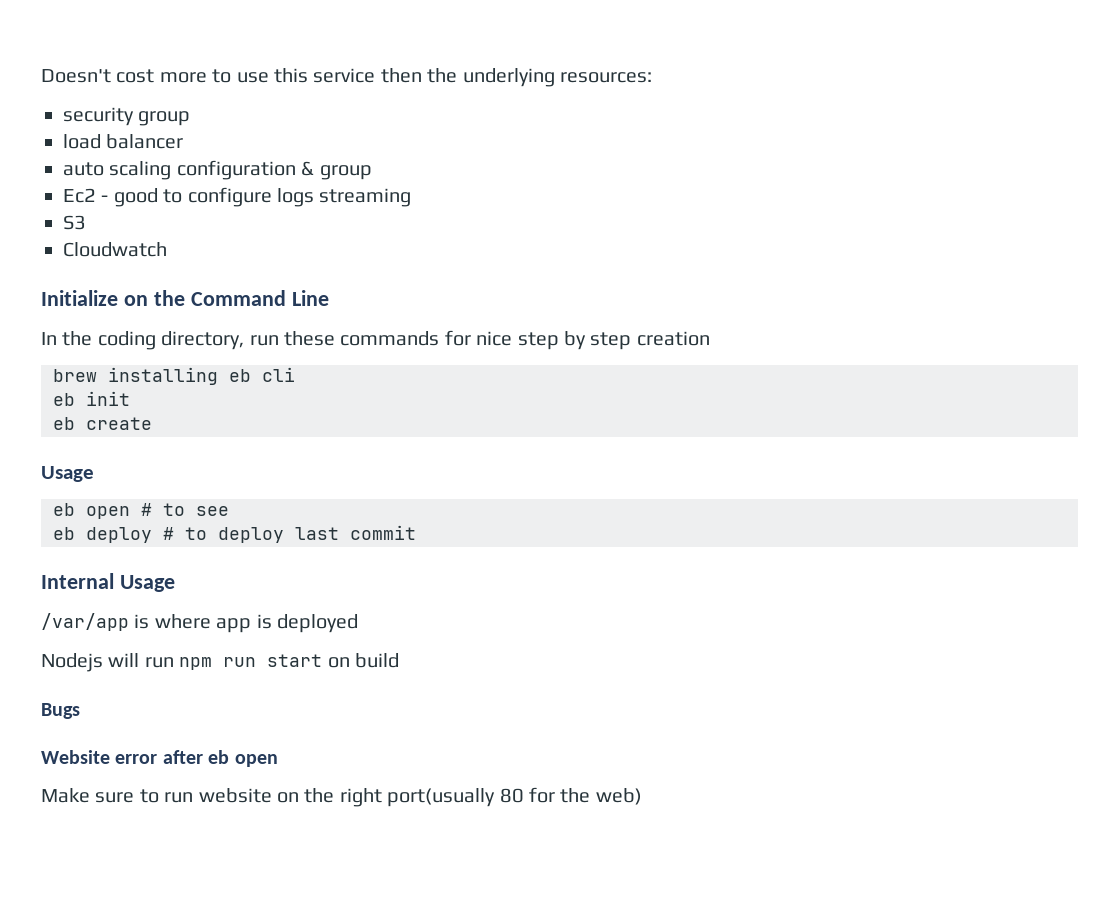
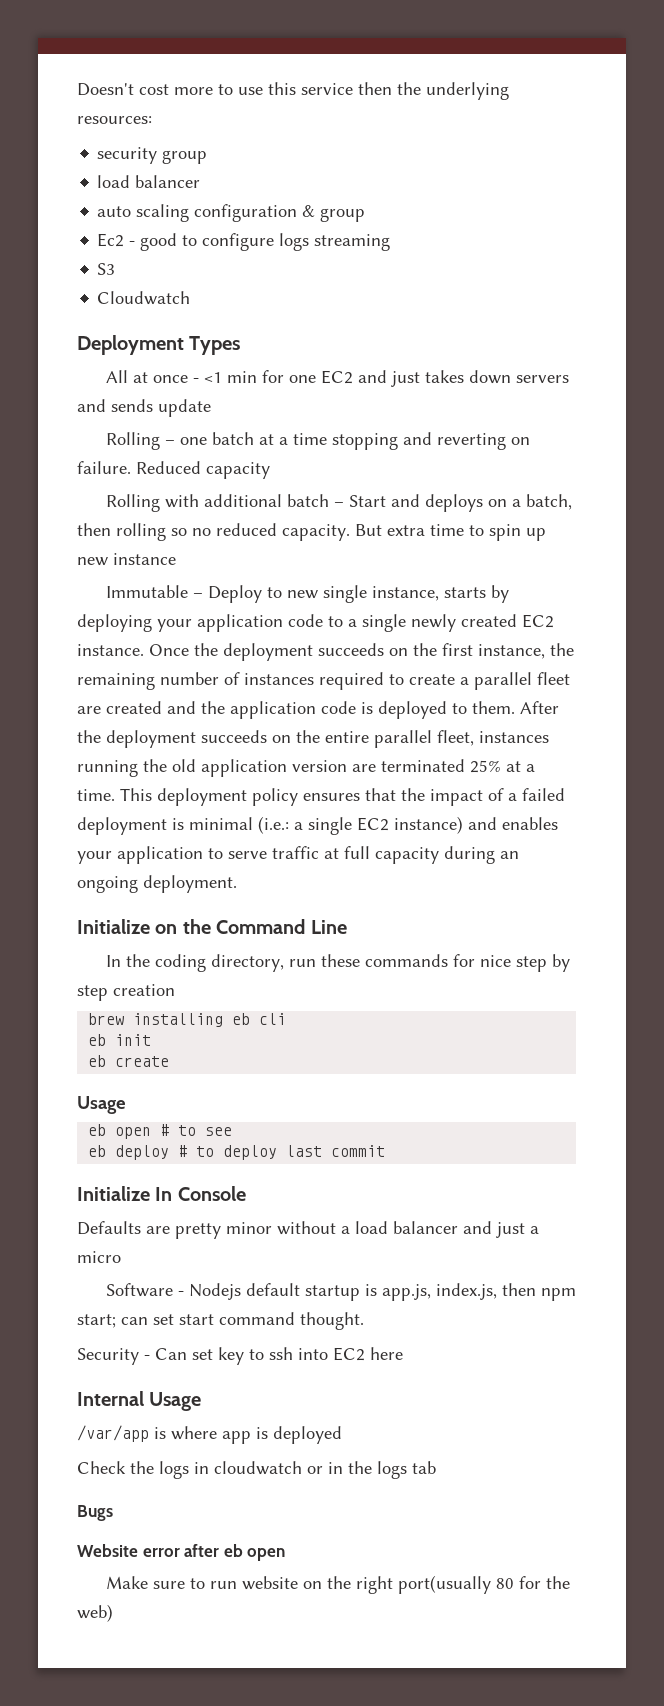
+ Deployment Types
+ All at once - <1 min for one EC2 and just takes down servers and sends update
+ Rolling – one batch at a time stopping and reverting on failure. Reduced capacity
+ Rolling with additional batch – Start and deploys on a batch, then rolling so no reduced capacity. But extra time to spin up new instance
+ Immutable – Deploy to new single instance, starts by deploying your application code to a single newly created EC2 instance. Once the deployment succeeds on the first instance, the remaining number of instances required to create a parallel fleet are created and the application code is deployed to them. After the deployment succeeds on the entire parallel fleet, instances running the old application version are terminated 25% at a time. This deployment policy ensures that the impact of a failed deployment is minimal (i.e.: a single EC2 instance) and enables your application to serve traffic at full capacity during an ongoing deployment.
+ Initialize In Console
+ Defaults are pretty minor without a load balancer and just a micro
+ Software - Nodejs default startup is app.js, index.js, then npm start; can set start command thought.
+ Security - Can set key to ssh into EC2 here
- Nodejs will run npm run start on build
+ Check the logs in cloudwatch or in the logs tab

